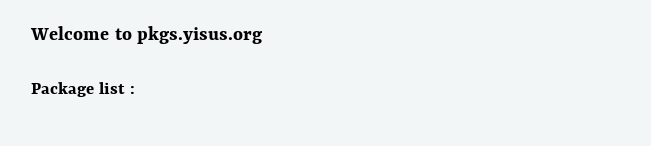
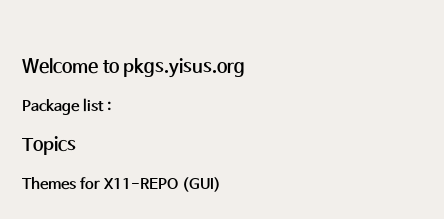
+ Topics
+ Themes for X11-REPO (GUI)

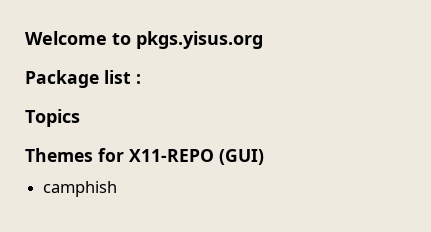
+ camphish

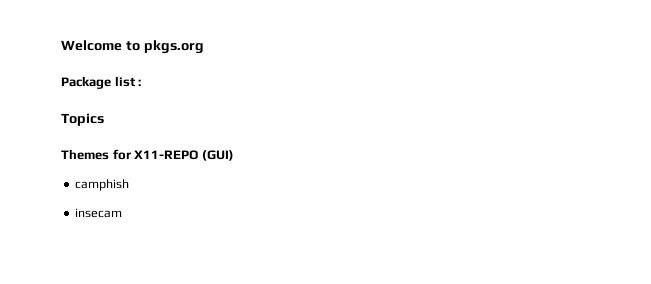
- Welcome to pkgs.yisus.org
+ Welcome to pkgs.org
+ insecam

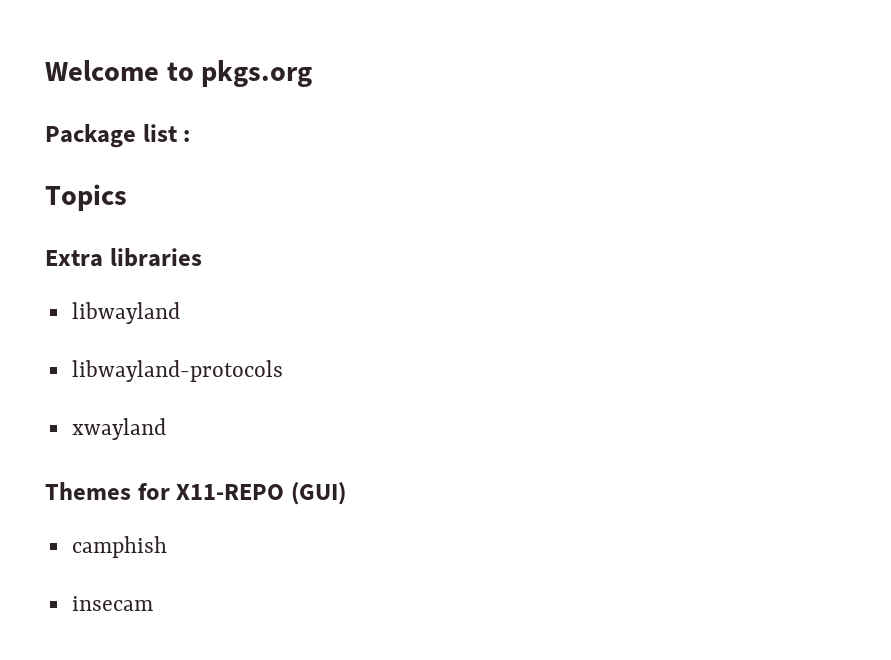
+ Extra libraries
+ libwayland
+ libwayland-protocols
+ xwayland

